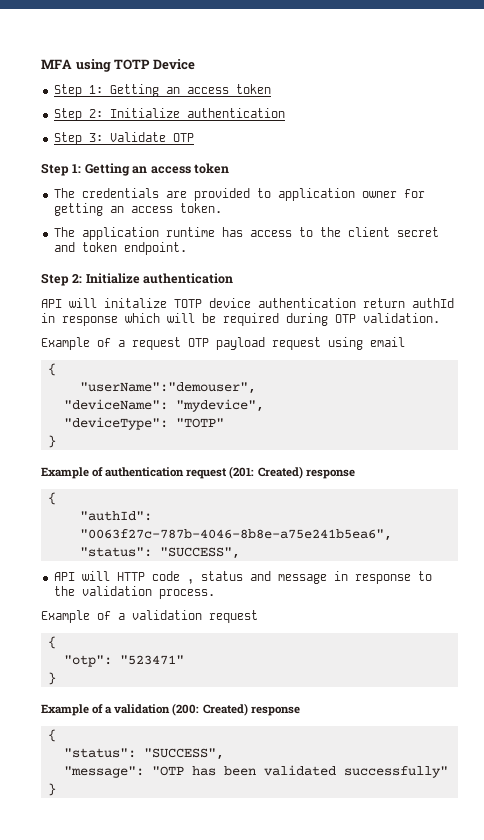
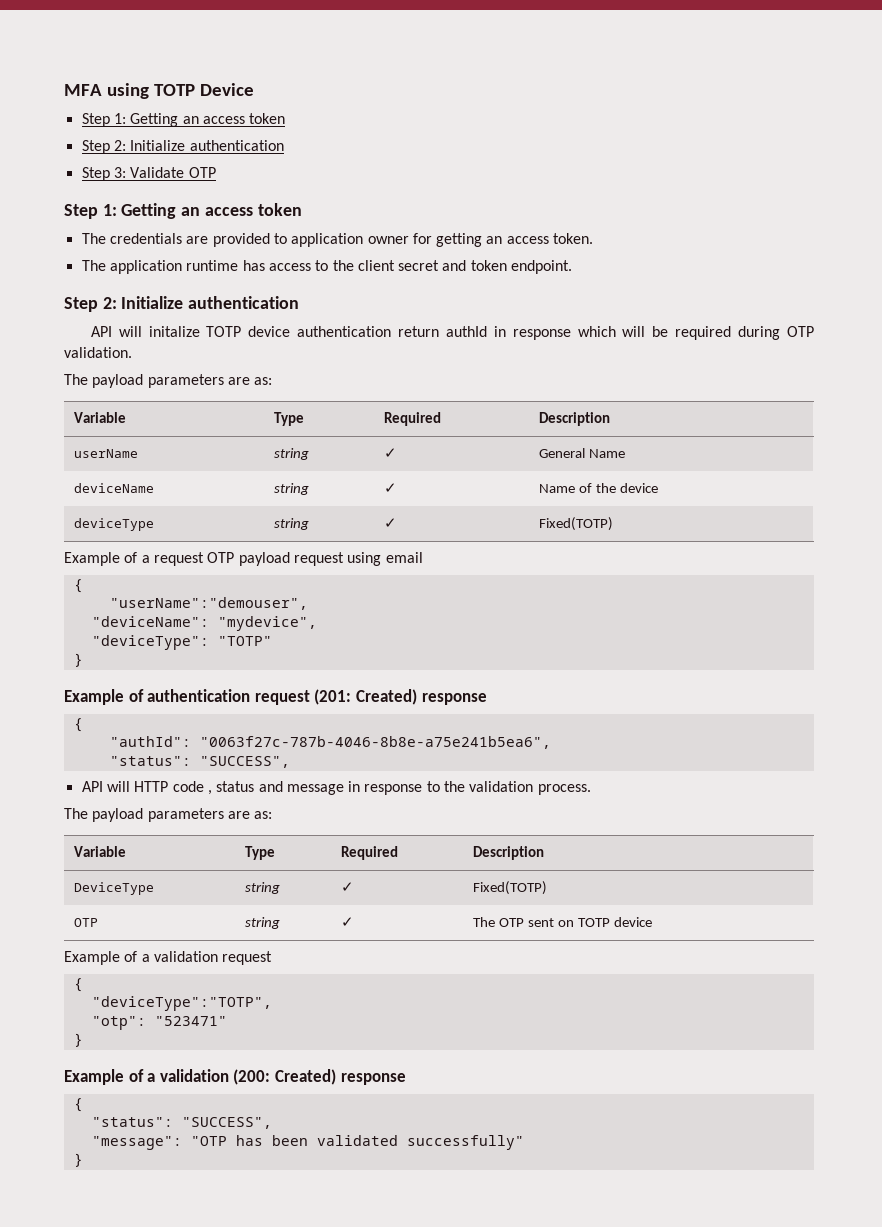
  API will initalize TOTP device authentication return authId in response which will be required during OTP validation.
+ The payload parameters are as:
+ Variable | Type | Required | Description
+ userName | string | ✓ | General Name
+ deviceName | string | ✓ | Name of the device
+ deviceType | string | ✓ | Fixed(TOTP)
  API will HTTP code , status and message in response to the validation process.
+ The payload parameters are as:
+ Variable | Type | Required | Description
+ DeviceType | string | ✓ | Fixed(TOTP)
+ OTP | string | ✓ | The OTP sent on TOTP device
+ "deviceType":"TOTP",

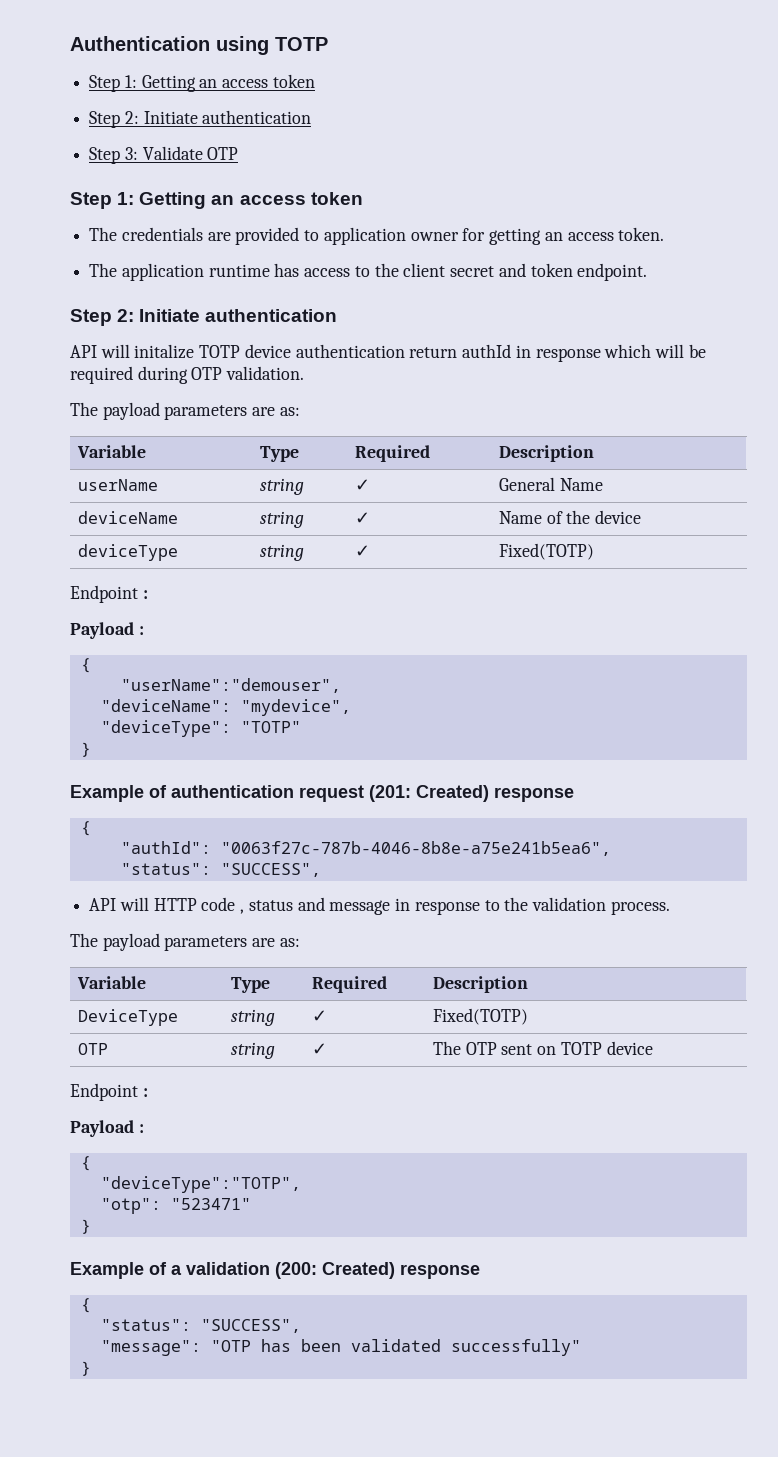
- MFA using TOTP Device
+ Authentication using TOTP
  Step 1: Getting an access token
- Step 2: Initialize authentication
+ Step 2: Initiate authentication
  The application runtime has access to the client secret and token endpoint.
- Step 2: Initialize authentication
+ Step 2: Initiate authentication
  deviceType | string | ✓ | Fixed(TOTP)
- Example of a request OTP payload request using email
+ Endpoint :
+ Payload :
  OTP | string | ✓ | The OTP sent on TOTP device
- Example of a validation request
+ Endpoint :
+ Payload :

